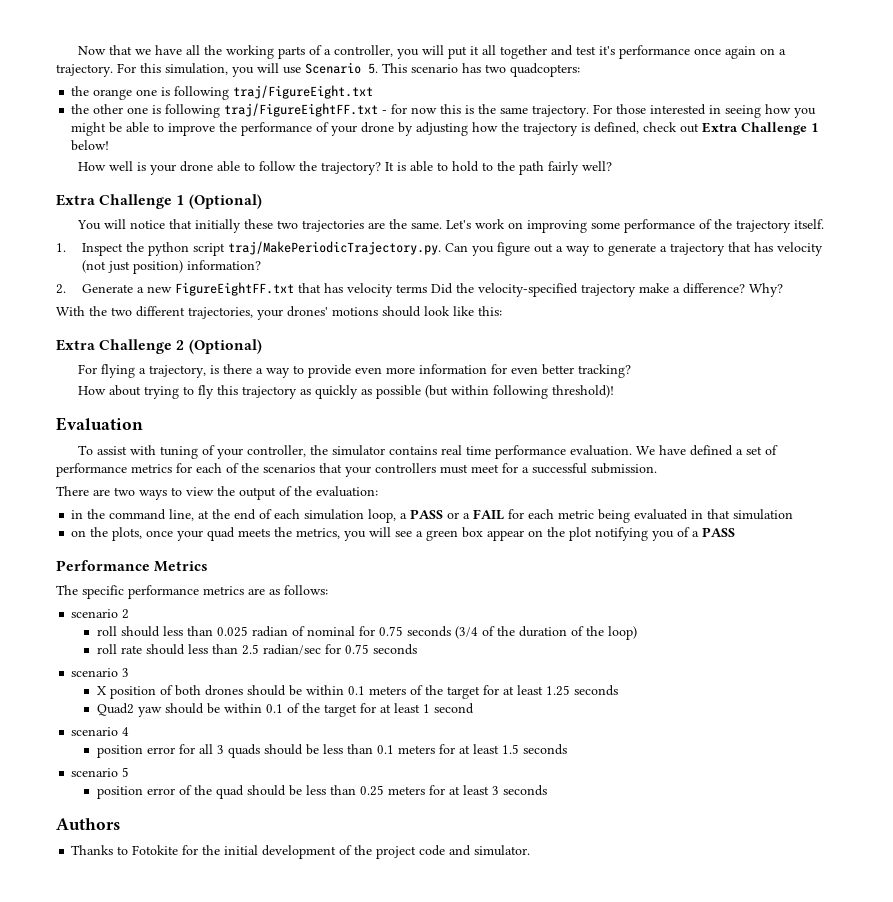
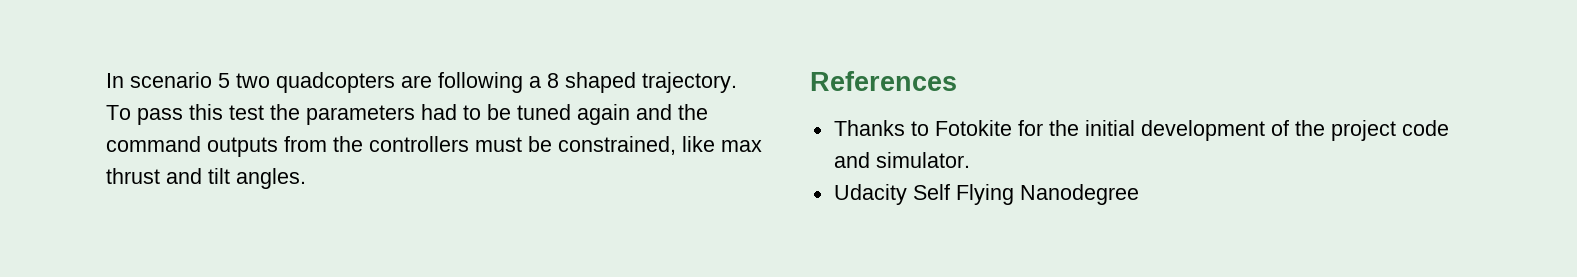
- Now that we have all the working parts of a controller, you will put it all together and test it's performance once again on a trajectory. For this simulation, you will use Scenario 5. This scenario has two quadcopters:
- the orange one is following traj/FigureEight.txt
- the other one is following traj/FigureEightFF.txt - for now this is the same trajectory. For those interested in seeing how you might be able to improve the performance of your drone by adjusting how the trajectory is defined, check out Extra Challenge 1 below!
- How well is your drone able to follow the trajectory? It is able to hold to the path fairly well?
- Extra Challenge 1 (Optional)
- You will notice that initially these two trajectories are the same. Let's work on improving some performance of the trajectory itself.
- 1. Inspect the python script traj/MakePeriodicTrajectory.py. Can you figure out a way to generate a trajectory that has velocity (not just position) information?
- 2. Generate a new FigureEightFF.txt that has velocity terms Did the velocity-specified trajectory make a difference? Why?
- With the two different trajectories, your drones' motions should look like this:
- Extra Challenge 2 (Optional)
- For flying a trajectory, is there a way to provide even more information for even better tracking?
- How about trying to fly this trajectory as quickly as possible (but within following threshold)!
- Evaluation
- To assist with tuning of your controller, the simulator contains real time performance evaluation. We have defined a set of performance metrics for each of the scenarios that your controllers must meet for a successful submission.
- There are two ways to view the output of the evaluation:
- in the command line, at the end of each simulation loop, a PASS or a FAIL for each metric being evaluated in that simulation
- on the plots, once your quad meets the metrics, you will see a green box appear on the plot notifying you of a PASS
- Performance Metrics
- The specific performance metrics are as follows:
- scenario 2
- roll should less than 0.025 radian of nominal for 0.75 seconds (3/4 of the duration of the loop)
- roll rate should less than 2.5 radian/sec for 0.75 seconds
- scenario 3
- X position of both drones should be within 0.1 meters of the target for at least 1.25 seconds
- Quad2 yaw should be within 0.1 of the target for at least 1 second
- scenario 4
- position error for all 3 quads should be less than 0.1 meters for at least 1.5 seconds
- scenario 5
- position error of the quad should be less than 0.25 meters for at least 3 seconds
- Authors
+ In scenario 5 two quadcopters are following a 8 shaped trajectory. To pass this test the parameters had to be tuned again and the command outputs from the controllers must be constrained, like max thrust and tilt angles.
+ References
+ Udacity Self Flying Nanodegree

